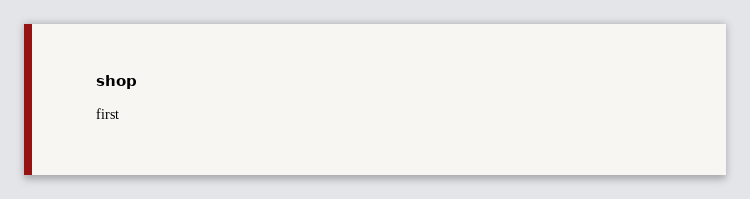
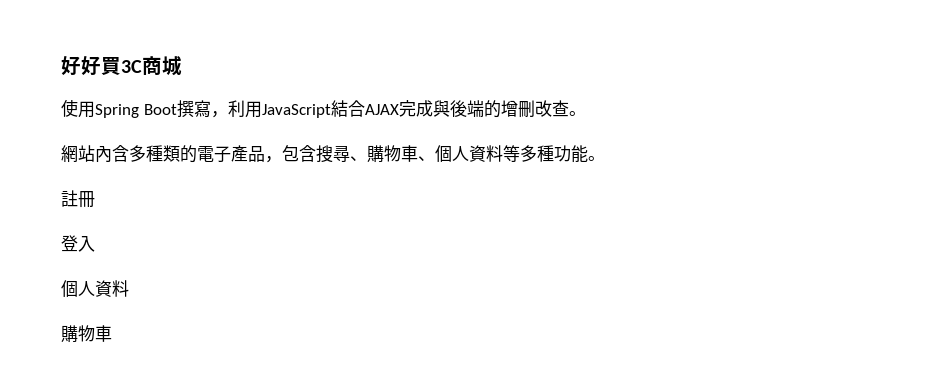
- shop
- first
+ 好好買3C商城
+ 使用Spring Boot撰寫，利用JavaScript結合AJAX完成與後端的增刪改查。
+ 網站內含多種類的電子產品，包含搜尋、購物車、個人資料等多種功能。
+ 註冊
+ 登入
+ 個人資料
+ 購物車

